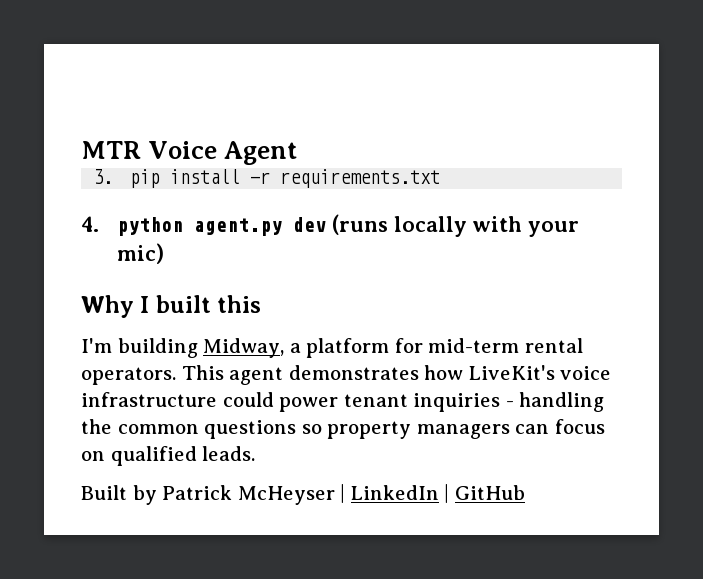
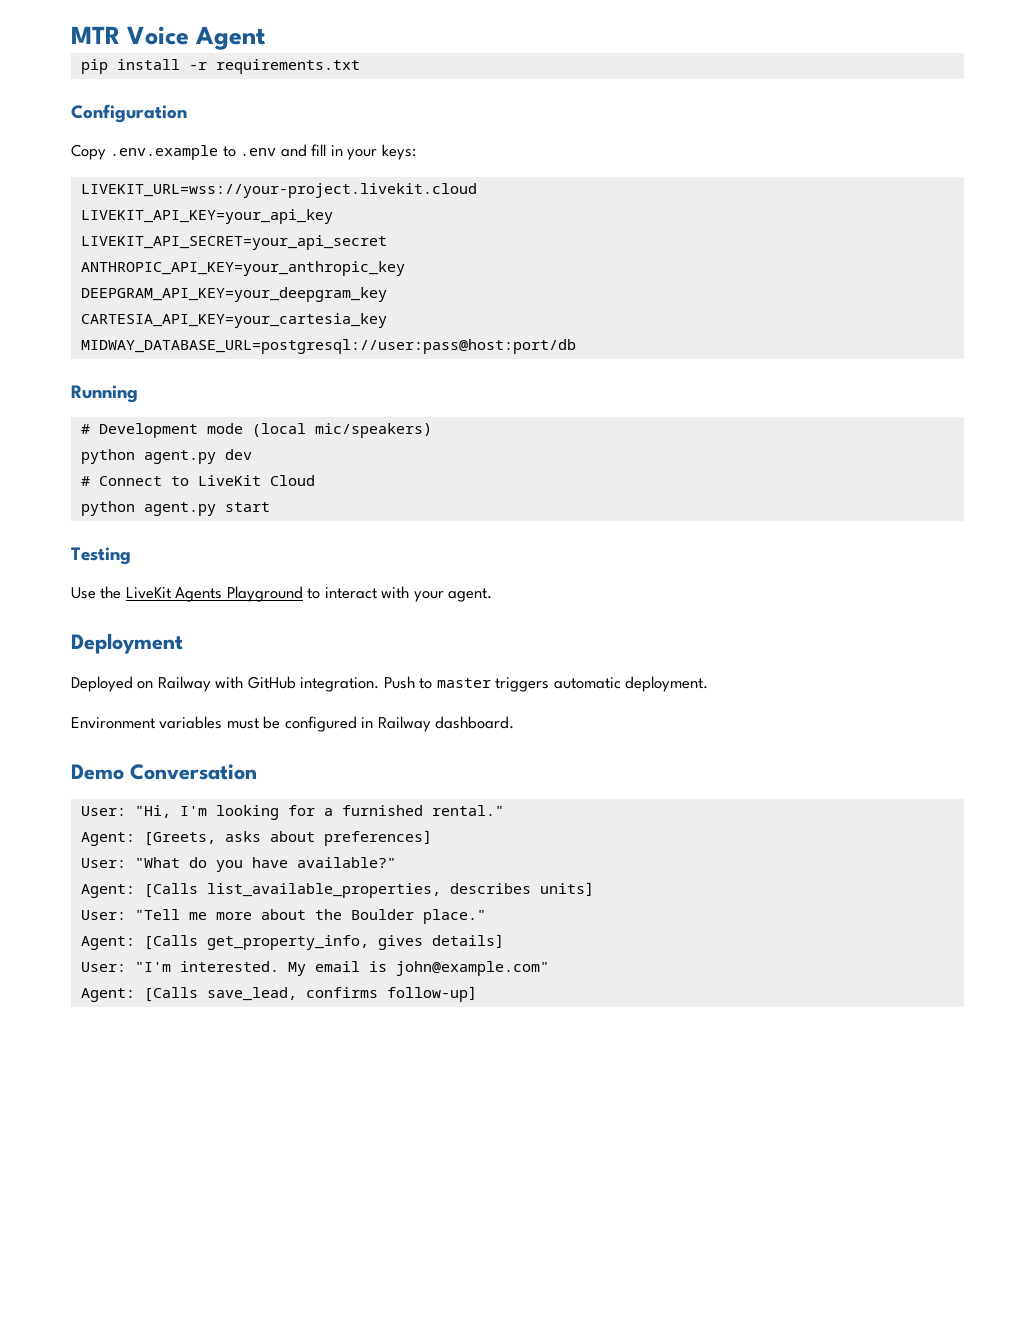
- 3. pip install -r requirements.txt
+ pip install -r requirements.txt
- 4. python agent.py dev (runs locally with your mic)
- Why I built this
- I'm building Midway, a platform for mid-term rental operators. This agent demonstrates how LiveKit's voice infrastructure could power tenant inquiries - handling the common questions so property managers can focus on qualified leads.
- Built by Patrick McHeyser | LinkedIn | GitHub
+ Configuration
+ Copy .env.example to .env and fill in your keys:
+ LIVEKIT_URL=wss://your-project.livekit.cloud
+ LIVEKIT_API_KEY=your_api_key
+ LIVEKIT_API_SECRET=your_api_secret
+ ANTHROPIC_API_KEY=your_anthropic_key
+ DEEPGRAM_API_KEY=your_deepgram_key
+ CARTESIA_API_KEY=your_cartesia_key
+ MIDWAY_DATABASE_URL=postgresql://user:pass@host:port/db
+ Running
+ # Development mode (local mic/speakers)
+ python agent.py dev
+ # Connect to LiveKit Cloud
+ python agent.py start
+ Testing
+ Use the LiveKit Agents Playground to interact with your agent.
+ Deployment
+ Deployed on Railway with GitHub integration. Push to master triggers automatic deployment.
+ Environment variables must be configured in Railway dashboard.
+ Demo Conversation
+ User: "Hi, I'm looking for a furnished rental."
+ Agent: [Greets, asks about preferences]
+ User: "What do you have available?"
+ Agent: [Calls list_available_properties, describes units]
+ User: "Tell me more about the Boulder place."
+ Agent: [Calls get_property_info, gives details]
+ User: "I'm interested. My email is john@example.com"
+ Agent: [Calls save_lead, confirms follow-up]

